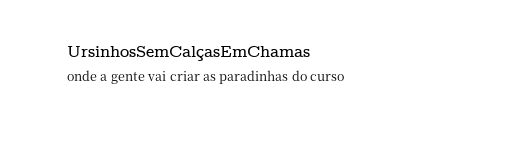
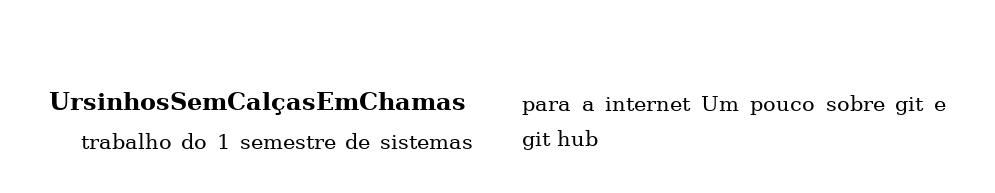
- onde a gente vai criar as paradinhas do curso
+ trabalho do 1 semestre de sistemas para a internet Um pouco sobre git e git hub

